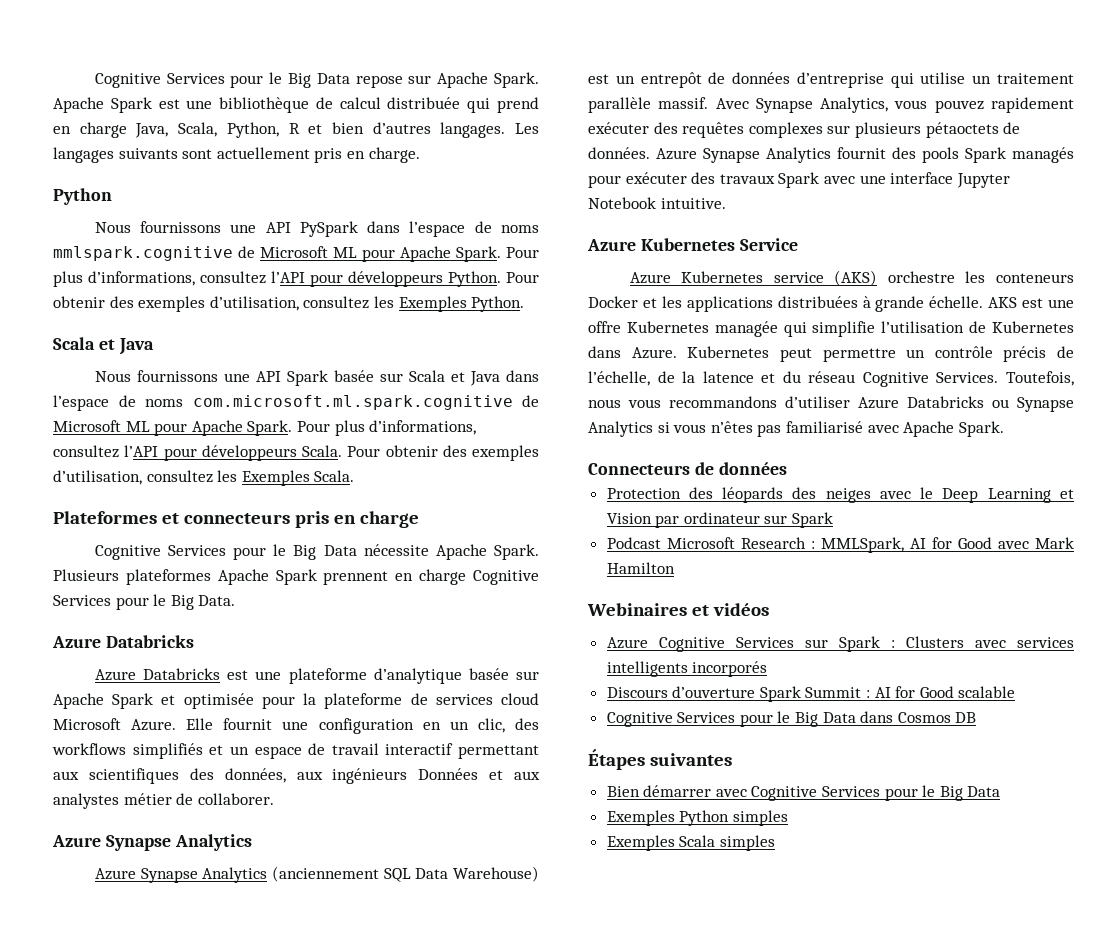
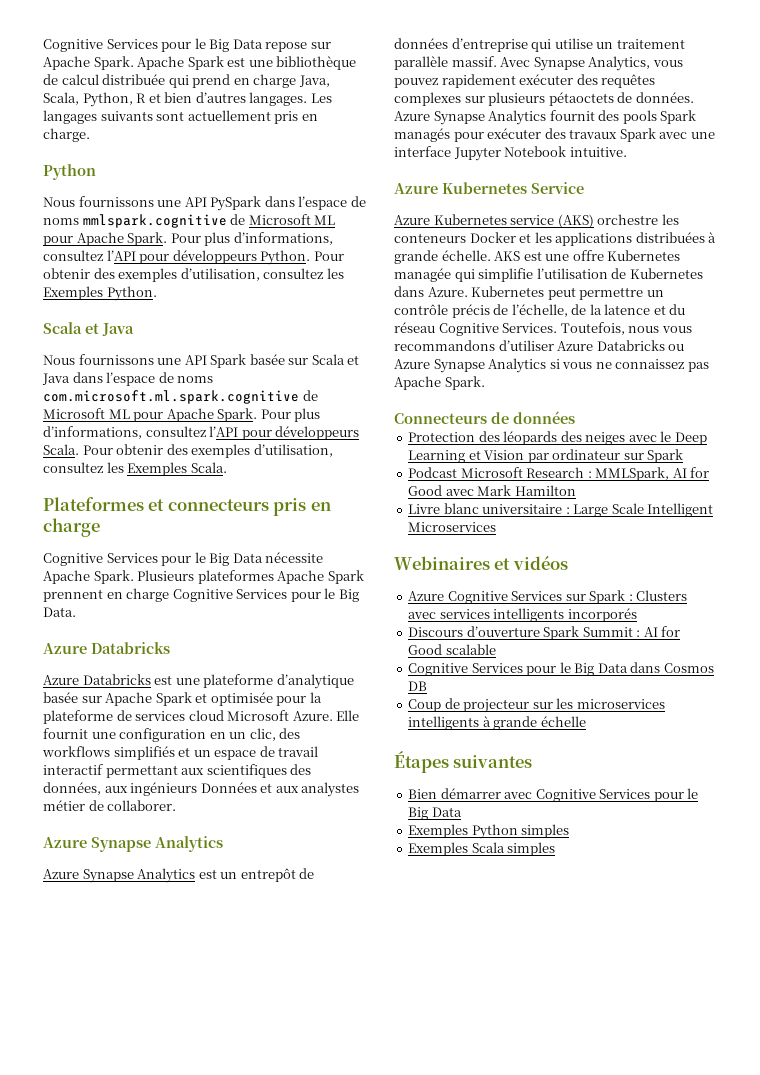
- Azure Synapse Analytics (anciennement SQL Data Warehouse) est un entrepôt de données d’entreprise qui utilise un traitement parallèle massif.
+ Azure Synapse Analytics est un entrepôt de données d’entreprise qui utilise un traitement parallèle massif.
- Toutefois, nous vous recommandons d’utiliser Azure Databricks ou Synapse Analytics si vous n’êtes pas familiarisé avec Apache Spark.
+ Toutefois, nous vous recommandons d’utiliser Azure Databricks ou Azure Synapse Analytics si vous ne connaissez pas Apache Spark.
+ Livre blanc universitaire : Large Scale Intelligent Microservices
+ Coup de projecteur sur les microservices intelligents à grande échelle

